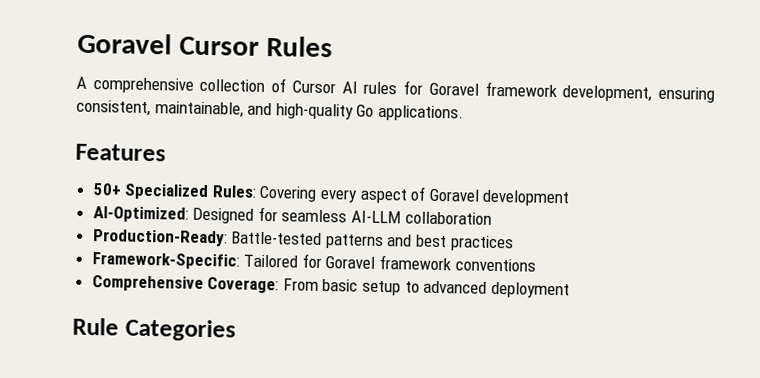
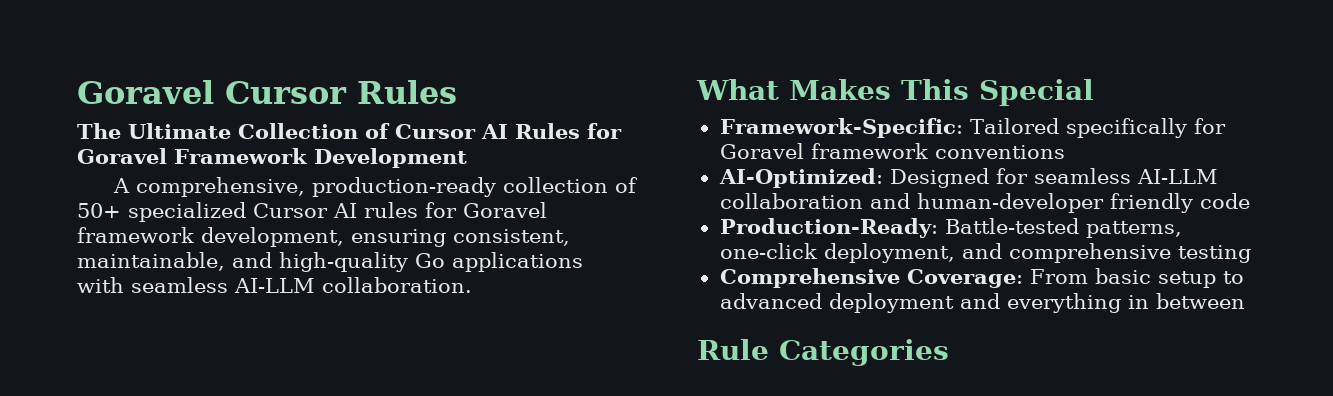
- A comprehensive collection of Cursor AI rules for Goravel framework development, ensuring consistent, maintainable, and high-quality Go applications.
- Features
- 50+ Specialized Rules: Covering every aspect of Goravel development
+ The Ultimate Collection of Cursor AI Rules for Goravel Framework Development
+ A comprehensive, production-ready collection of 50+ specialized Cursor AI rules for Goravel framework development, ensuring consistent, maintainable, and high-quality Go applications with seamless AI-LLM collaboration.
+ What Makes This Special
+ Framework-Specific: Tailored specifically for Goravel framework conventions
- AI-Optimized: Designed for seamless AI-LLM collaboration
- Production-Ready: Battle-tested patterns and best practices
- Framework-Specific: Tailored for Goravel framework conventions
+ AI-Optimized: Designed for seamless AI-LLM collaboration and human-developer friendly code
+ Production-Ready: Battle-tested patterns, one-click deployment, and comprehensive testing
- Comprehensive Coverage: From basic setup to advanced deployment
+ Comprehensive Coverage: From basic setup to advanced deployment and everything in between

